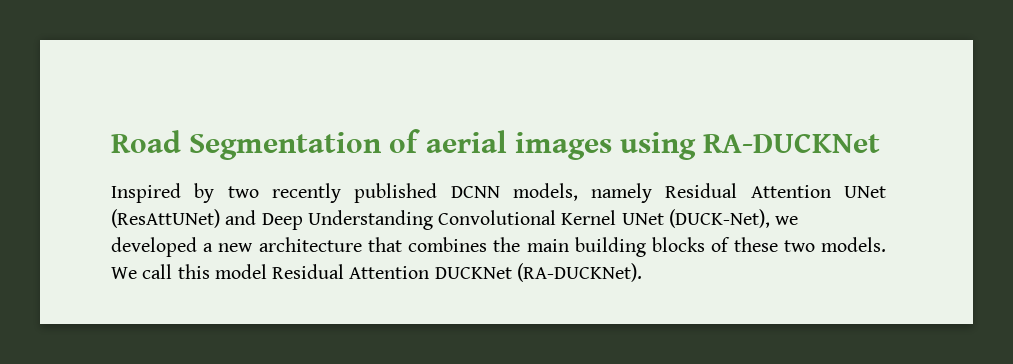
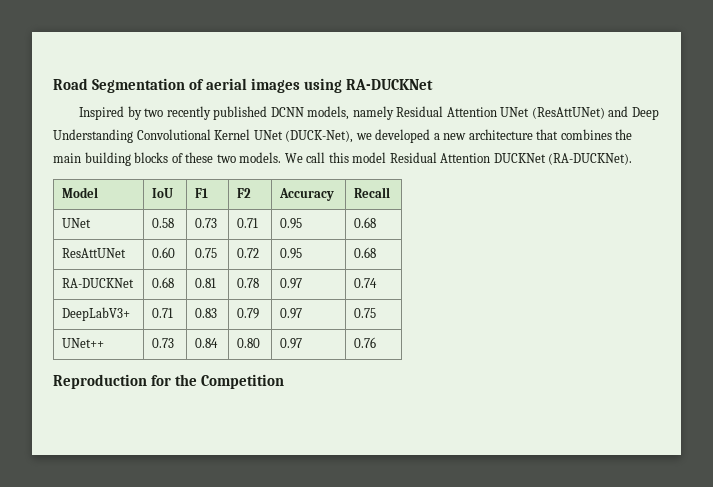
+ Model | IoU | F1 | F2 | Accuracy | Recall
+ UNet | 0.58 | 0.73 | 0.71 | 0.95 | 0.68
+ ResAttUNet | 0.60 | 0.75 | 0.72 | 0.95 | 0.68
+ RA-DUCKNet | 0.68 | 0.81 | 0.78 | 0.97 | 0.74
+ DeepLabV3+ | 0.71 | 0.83 | 0.79 | 0.97 | 0.75
+ UNet++ | 0.73 | 0.84 | 0.80 | 0.97 | 0.76
+ Reproduction for the Competition

